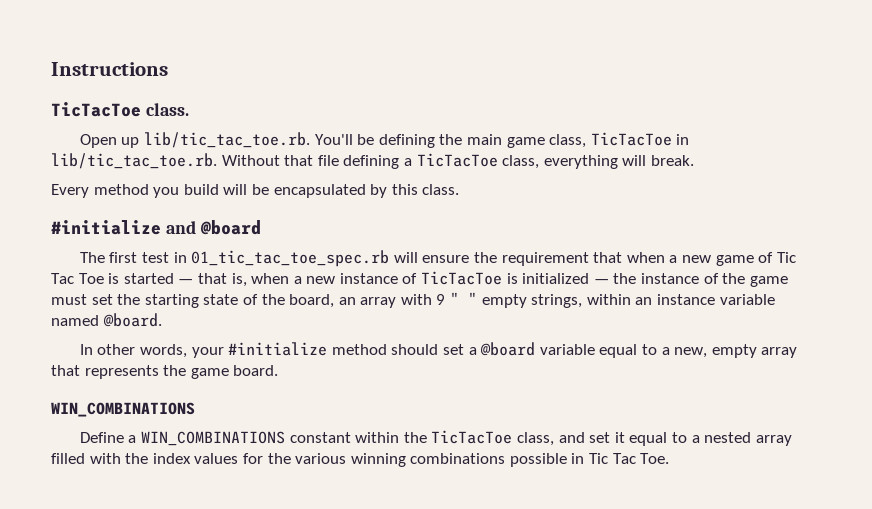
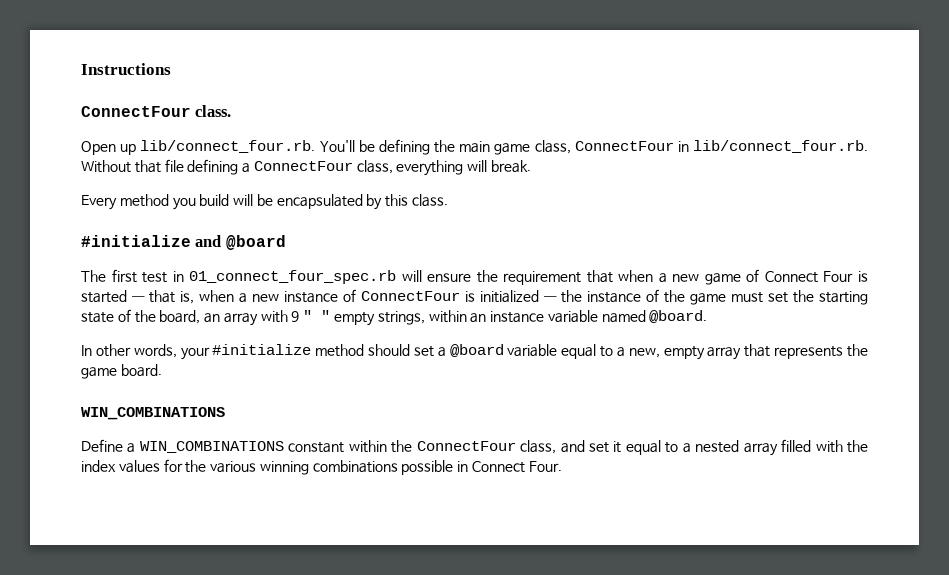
- TicTacToe class.
+ ConnectFour class.
- Open up lib/tic_tac_toe.rb. You'll be defining the main game class, TicTacToe in lib/tic_tac_toe.rb. Without that file defining a TicTacToe class, everything will break.
+ Open up lib/connect_four.rb. You'll be defining the main game class, ConnectFour in lib/connect_four.rb. Without that file defining a ConnectFour class, everything will break.
- The first test in 01_tic_tac_toe_spec.rb will ensure the requirement that when a new game of Tic Tac Toe is started — that is, when a new instance of TicTacToe is initialized — the instance of the game must set the starting state of the board, an array with 9 " " empty strings, within an instance variable named @board.
+ The first test in 01_connect_four_spec.rb will ensure the requirement that when a new game of Connect Four is started — that is, when a new instance of ConnectFour is initialized — the instance of the game must set the starting state of the board, an array with 9 " " empty strings, within an instance variable named @board.
- Define a WIN_COMBINATIONS constant within the TicTacToe class, and set it equal to a nested array filled with the index values for the various winning combinations possible in Tic Tac Toe.
+ Define a WIN_COMBINATIONS constant within the ConnectFour class, and set it equal to a nested array filled with the index values for the various winning combinations possible in Connect Four.

